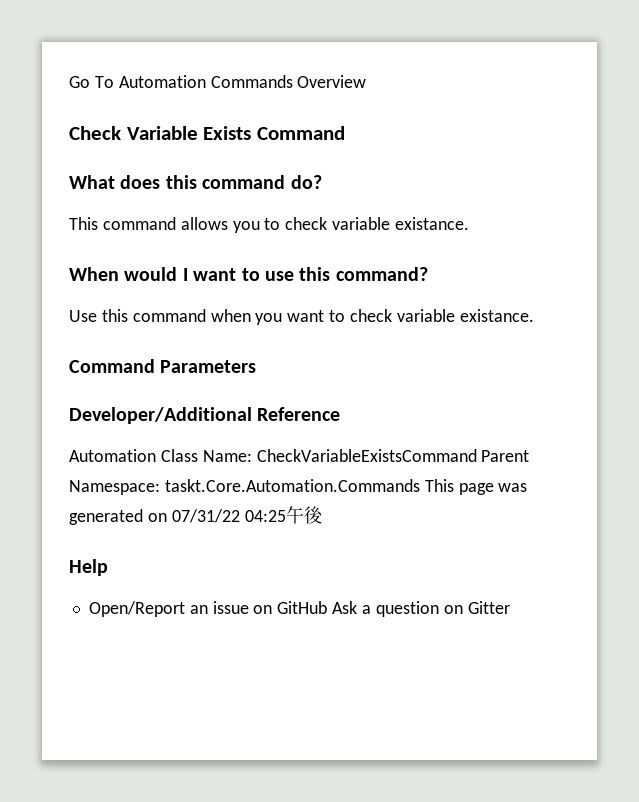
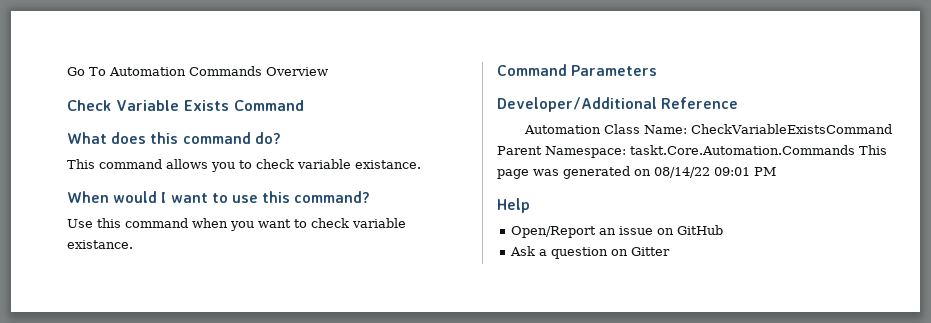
- Automation Class Name: CheckVariableExistsCommand Parent Namespace: taskt.Core.Automation.Commands This page was generated on 07/31/22 04:25午後
+ Automation Class Name: CheckVariableExistsCommand Parent Namespace: taskt.Core.Automation.Commands This page was generated on 08/14/22 09:01 PM
- Open/Report an issue on GitHub Ask a question on Gitter
+ Open/Report an issue on GitHub
+ Ask a question on Gitter

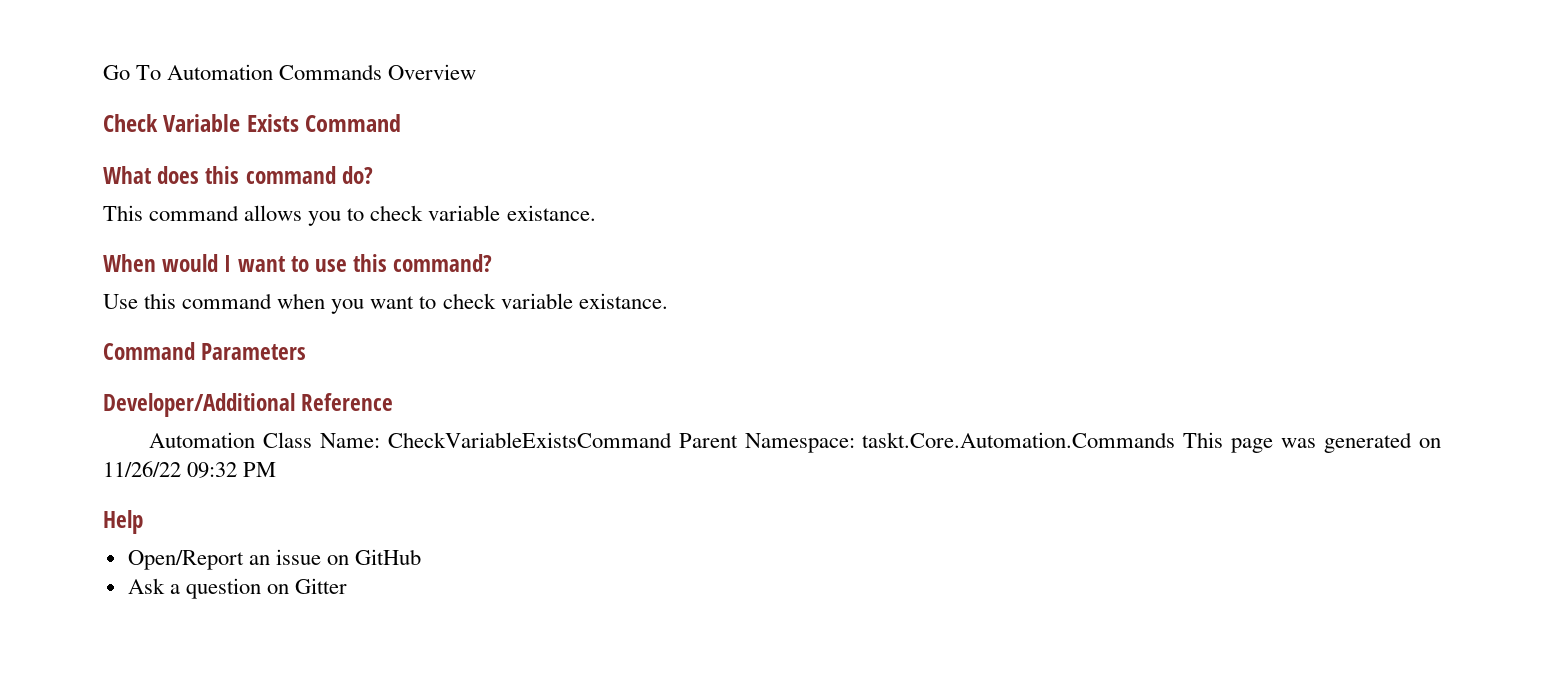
- Automation Class Name: CheckVariableExistsCommand Parent Namespace: taskt.Core.Automation.Commands This page was generated on 08/14/22 09:01 PM
+ Automation Class Name: CheckVariableExistsCommand Parent Namespace: taskt.Core.Automation.Commands This page was generated on 11/26/22 09:32 PM

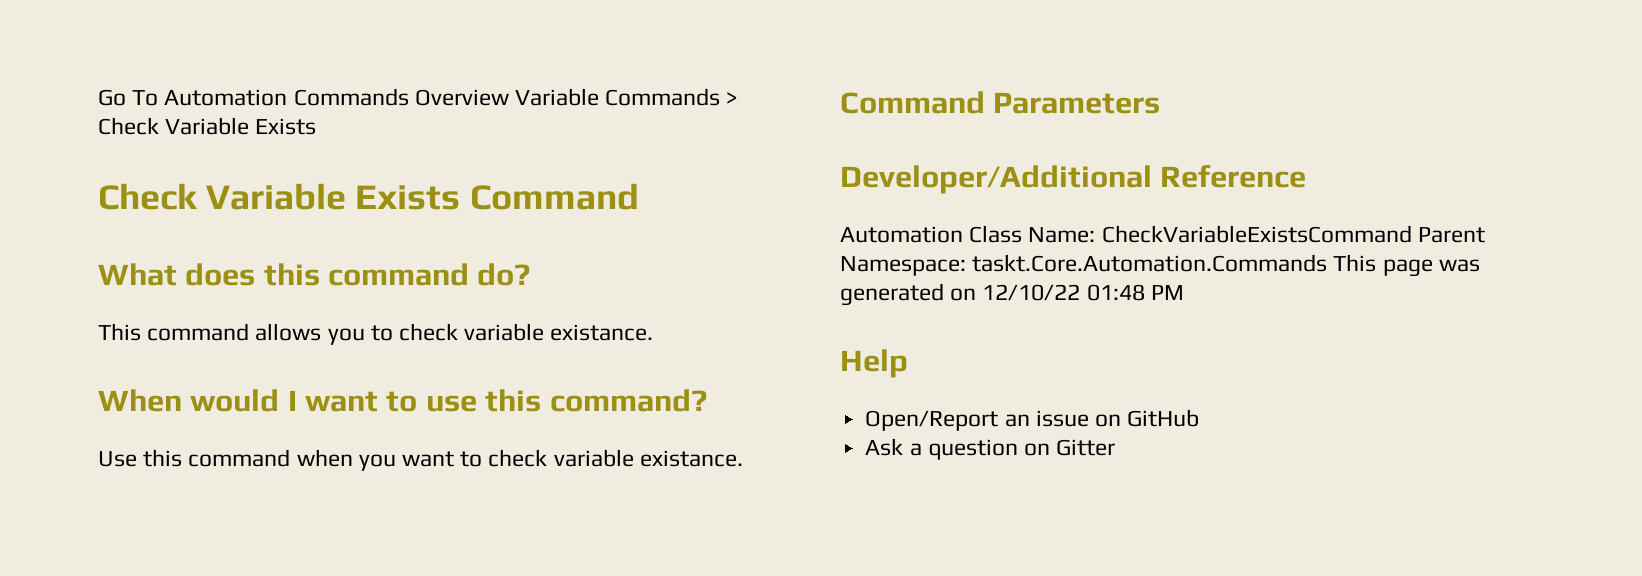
- Go To Automation Commands Overview
+ Go To Automation Commands Overview Variable Commands > Check Variable Exists
- Automation Class Name: CheckVariableExistsCommand Parent Namespace: taskt.Core.Automation.Commands This page was generated on 11/26/22 09:32 PM
+ Automation Class Name: CheckVariableExistsCommand Parent Namespace: taskt.Core.Automation.Commands This page was generated on 12/10/22 01:48 PM

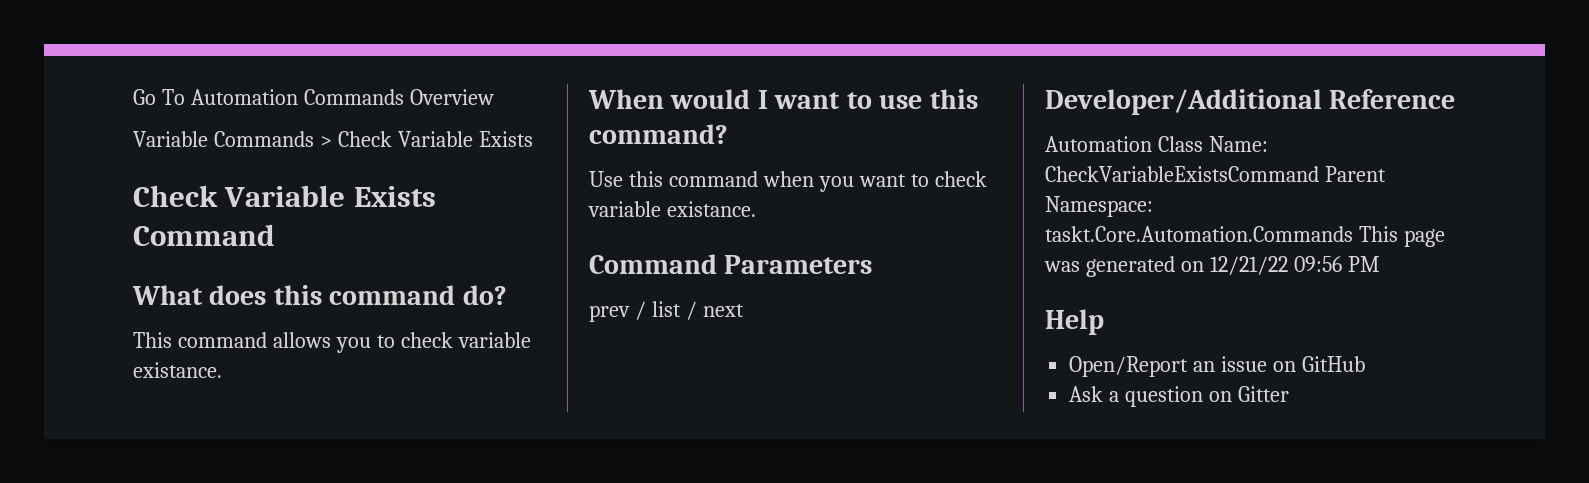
- Go To Automation Commands Overview Variable Commands > Check Variable Exists
+ Go To Automation Commands Overview
+ Variable Commands > Check Variable Exists
+ prev / list / next
- Automation Class Name: CheckVariableExistsCommand Parent Namespace: taskt.Core.Automation.Commands This page was generated on 12/10/22 01:48 PM
+ Automation Class Name: CheckVariableExistsCommand Parent Namespace: taskt.Core.Automation.Commands This page was generated on 12/21/22 09:56 PM

